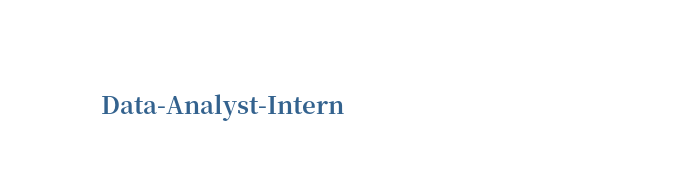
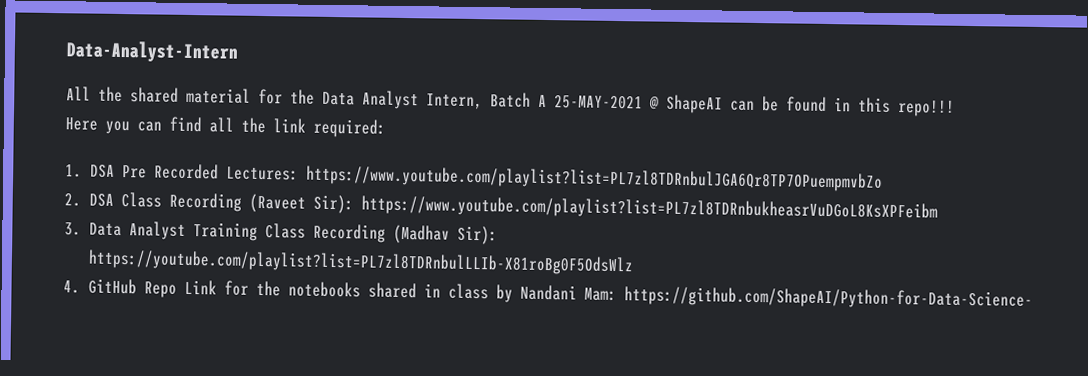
+ All the shared material for the Data Analyst Intern, Batch A 25-MAY-2021 @ ShapeAI can be found in this repo!!!
+ Here you can find all the link required:
+ 1. DSA Pre Recorded Lectures: https://www.youtube.com/playlist?list=PL7zl8TDRnbulJGA6Qr8TP7OPuempmvbZo
+ 2. DSA Class Recording (Raveet Sir): https://www.youtube.com/playlist?list=PL7zl8TDRnbukheasrVuDGoL8KsXPFeibm
+ 3. Data Analyst Training Class Recording (Madhav Sir): https://youtube.com/playlist?list=PL7zl8TDRnbulLLIb-X81roBg0F5OdsWlz
+ 4. GitHub Repo Link for the notebooks shared in class by Nandani Mam: https://github.com/ShapeAI/Python-for-Data-Science-

